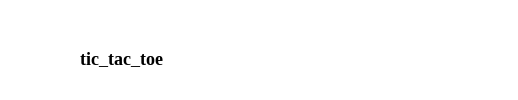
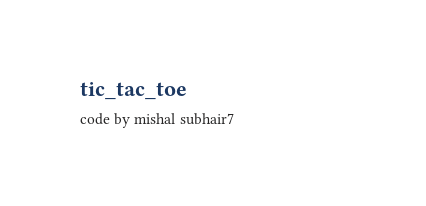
+ code by mishal subhair7

